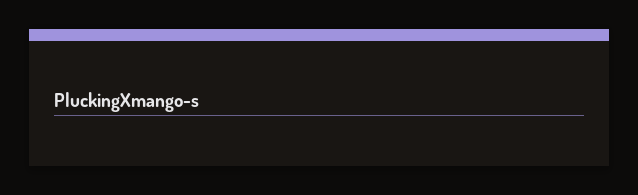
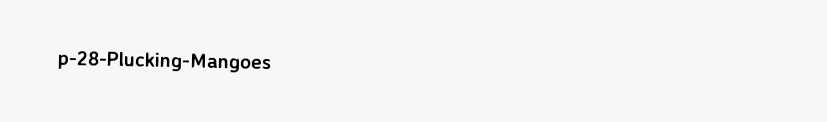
- PluckingXmango-s
+ p-28-Plucking-Mangoes

